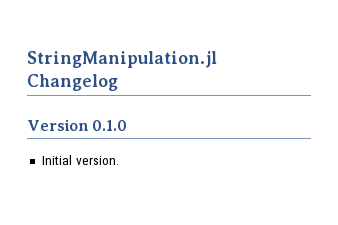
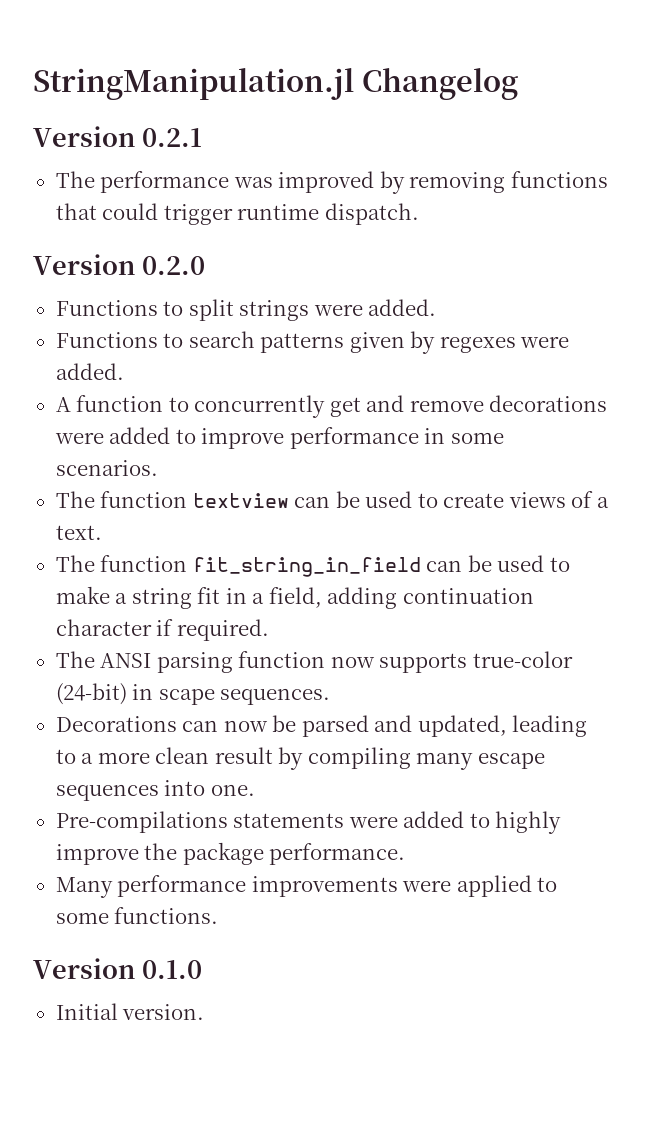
+ Version 0.2.1
+ The performance was improved by removing functions that could trigger runtime dispatch.
+ Version 0.2.0
+ Functions to split strings were added.
+ Functions to search patterns given by regexes were added.
+ A function to concurrently get and remove decorations were added to improve performance in some scenarios.
+ The function textview can be used to create views of a text.
+ The function fit_string_in_field can be used to make a string fit in a field, adding continuation character if required.
+ The ANSI parsing function now supports true-color (24-bit) in scape sequences.
+ Decorations can now be parsed and updated, leading to a more clean result by compiling many escape sequences into one.
+ Pre-compilations statements were added to highly improve the package performance.
+ Many performance improvements were applied to some functions.

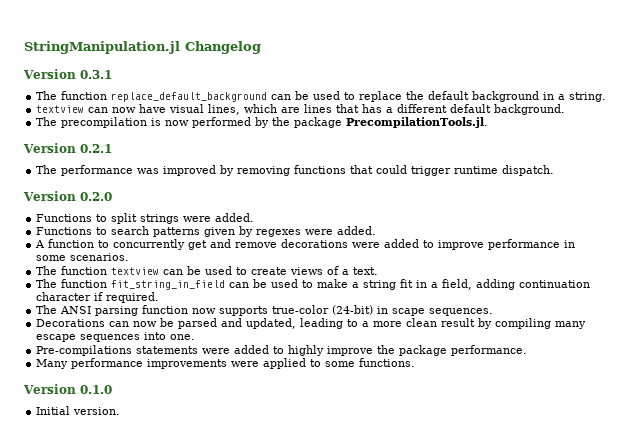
+ Version 0.3.1
+ The function replace_default_background can be used to replace the default background in a string.
+ textview can now have visual lines, which are lines that has a different default background.
+ The precompilation is now performed by the package PrecompilationTools.jl.

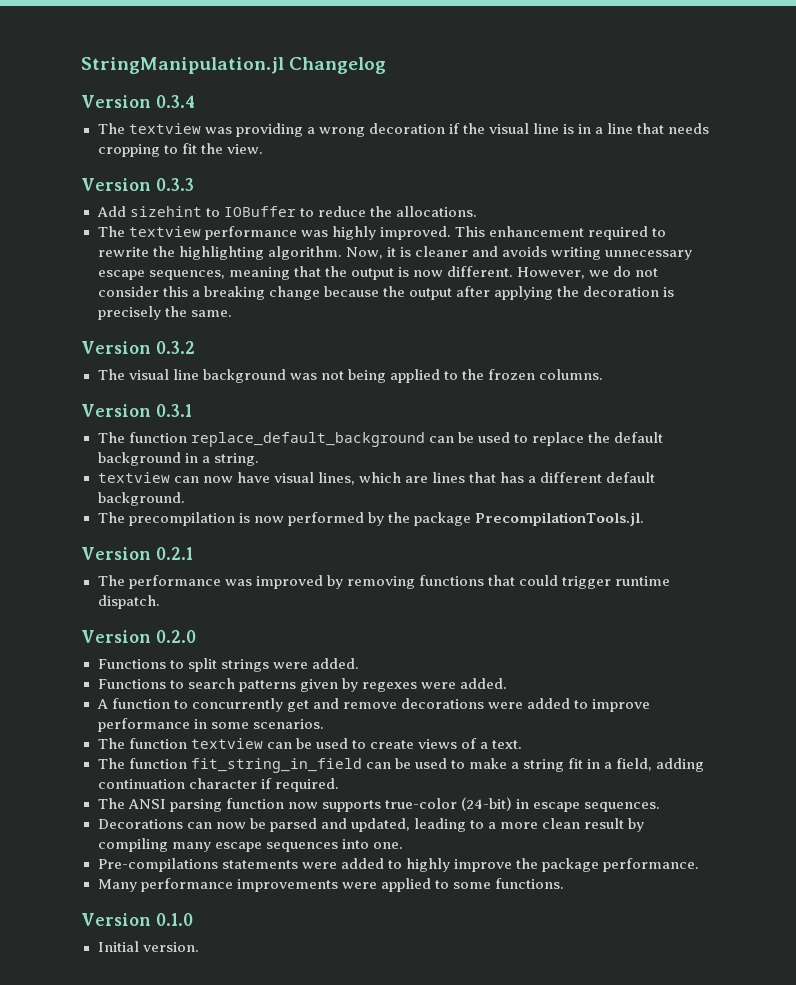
+ Version 0.3.4
+ The textview was providing a wrong decoration if the visual line is in a line that needs cropping to fit the view.
+ Version 0.3.3
+ Add sizehint to IOBuffer to reduce the allocations.
+ The textview performance was highly improved. This enhancement required to rewrite the highlighting algorithm. Now, it is cleaner and avoids writing unnecessary escape sequences, meaning that the output is now different. However, we do not consider this a breaking change because the output after applying the decoration is precisely the same.
+ Version 0.3.2
+ The visual line background was not being applied to the frozen columns.
- The ANSI parsing function now supports true-color (24-bit) in scape sequences.
+ The ANSI parsing function now supports true-color (24-bit) in escape sequences.

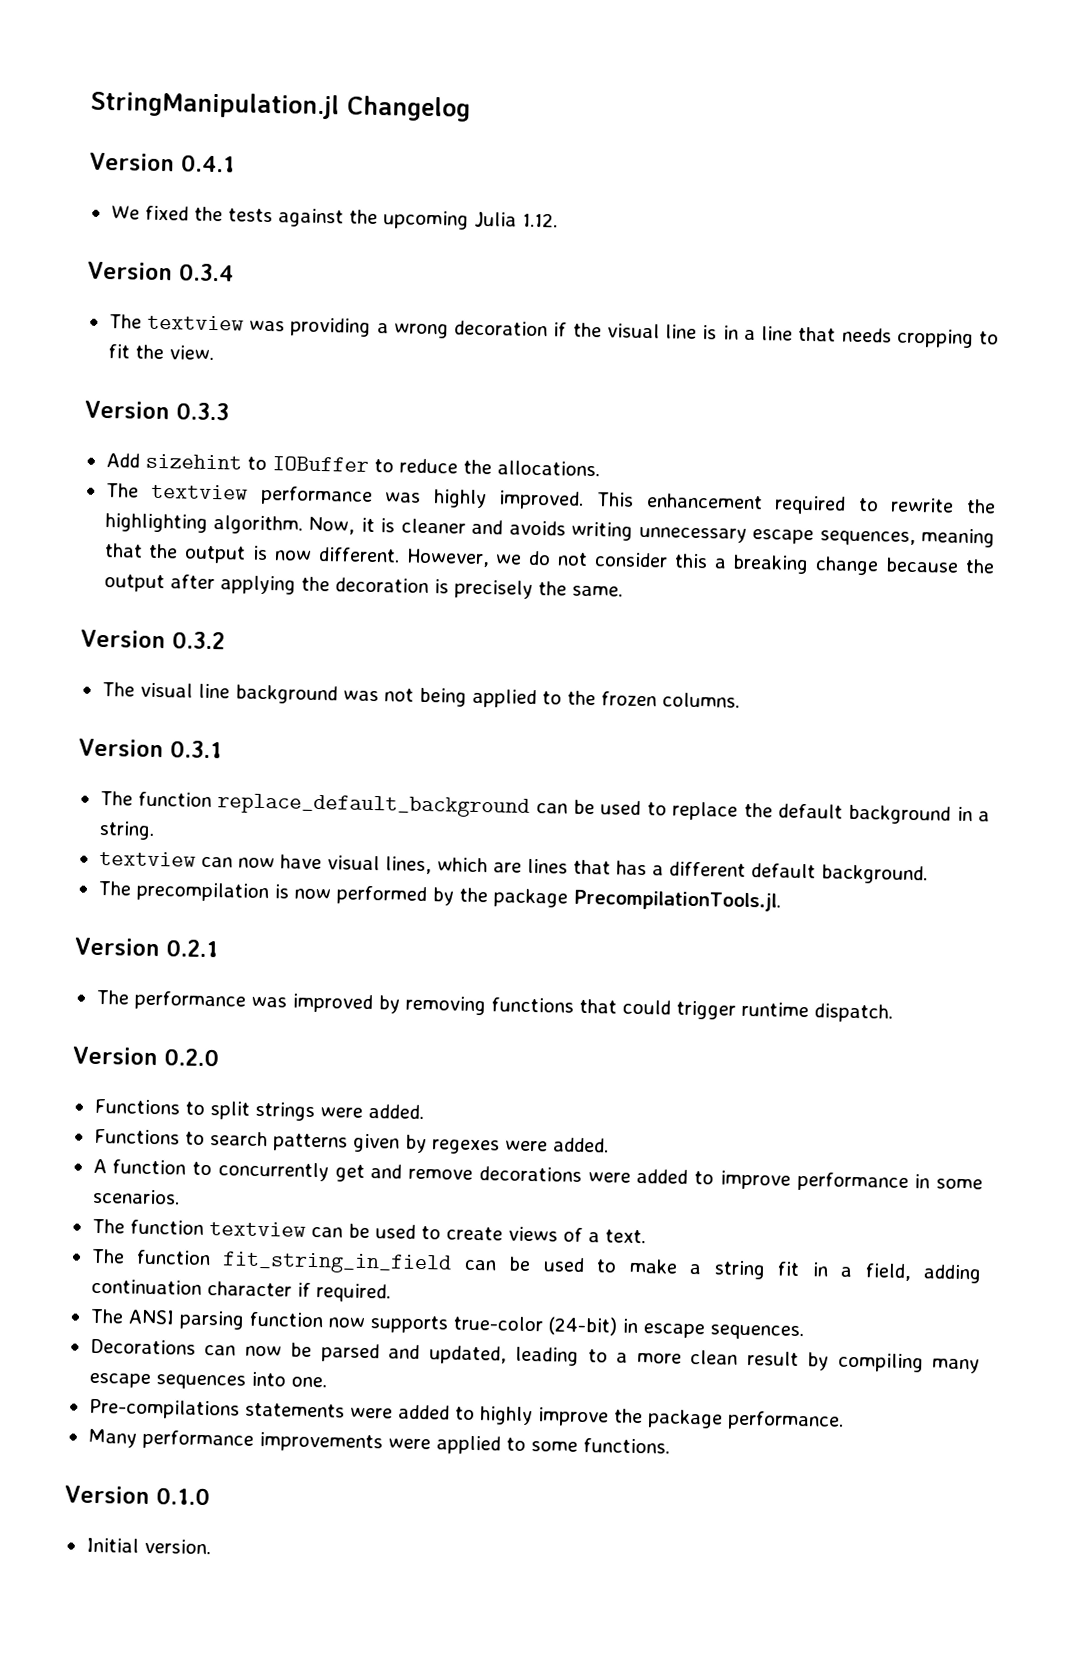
+ Version 0.4.1
+ We fixed the tests against the upcoming Julia 1.12.

